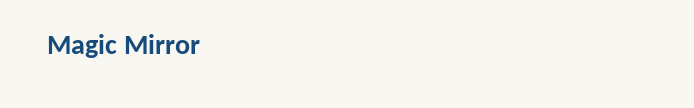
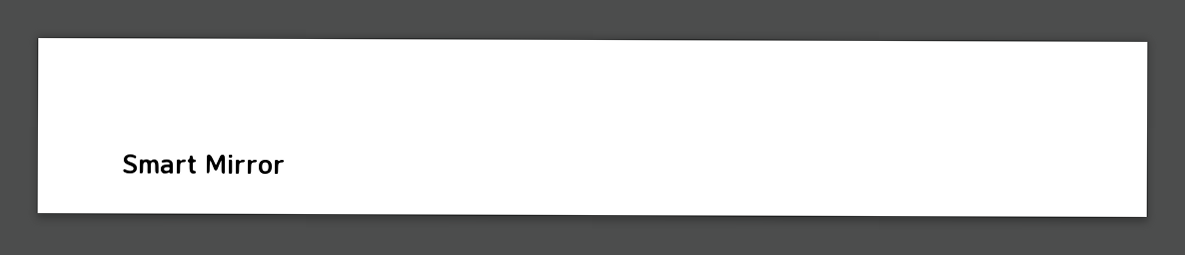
- Magic Mirror
+ Smart Mirror

